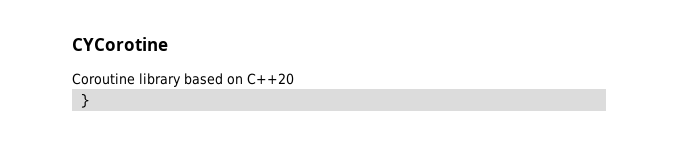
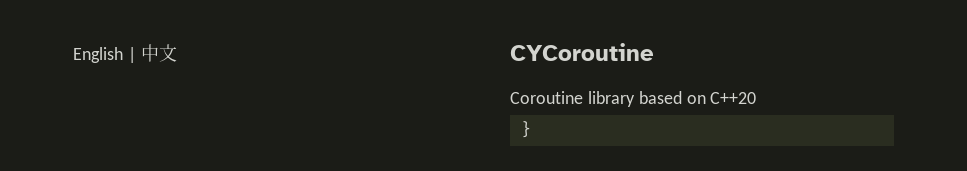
- CYCorotine
+ English | 中文
+ CYCoroutine

